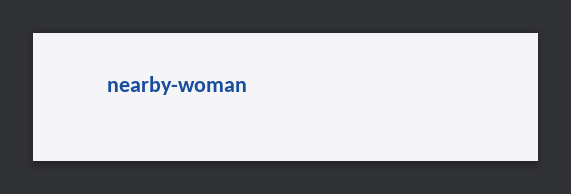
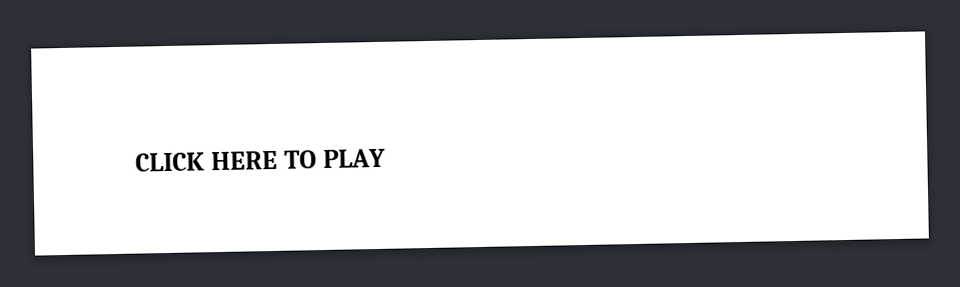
- nearby-woman
+ CLICK HERE TO PLAY

